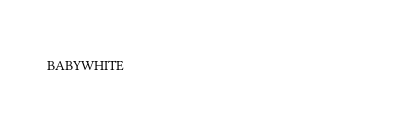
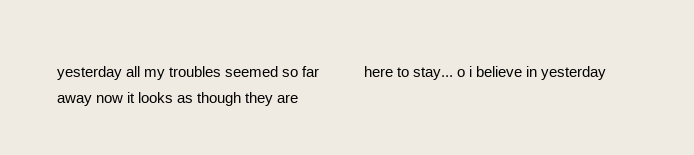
- BABYWHITE
+ yesterday all my troubles seemed so far away now it looks as though they are here to stay... o i believe in yesterday

